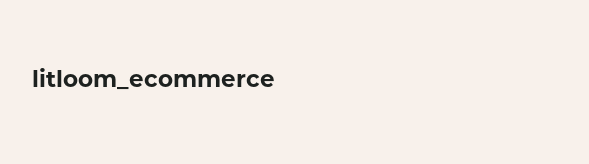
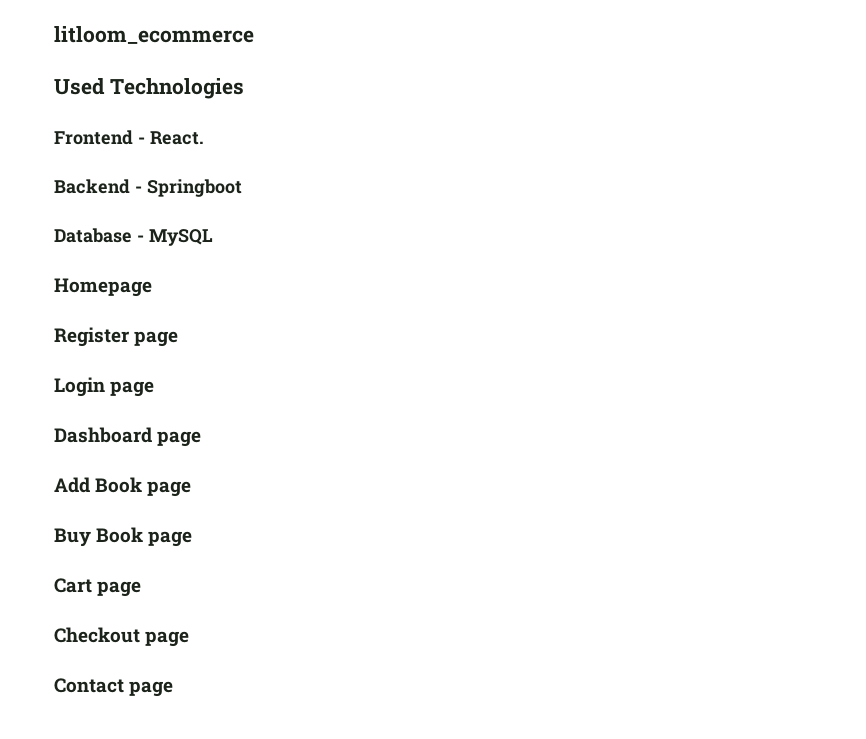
+ Used Technologies
+ Frontend - React.
+ Backend - Springboot
+ Database - MySQL
+ Homepage
+ Register page
+ Login page
+ Dashboard page
+ Add Book page
+ Buy Book page
+ Cart page
+ Checkout page
+ Contact page

